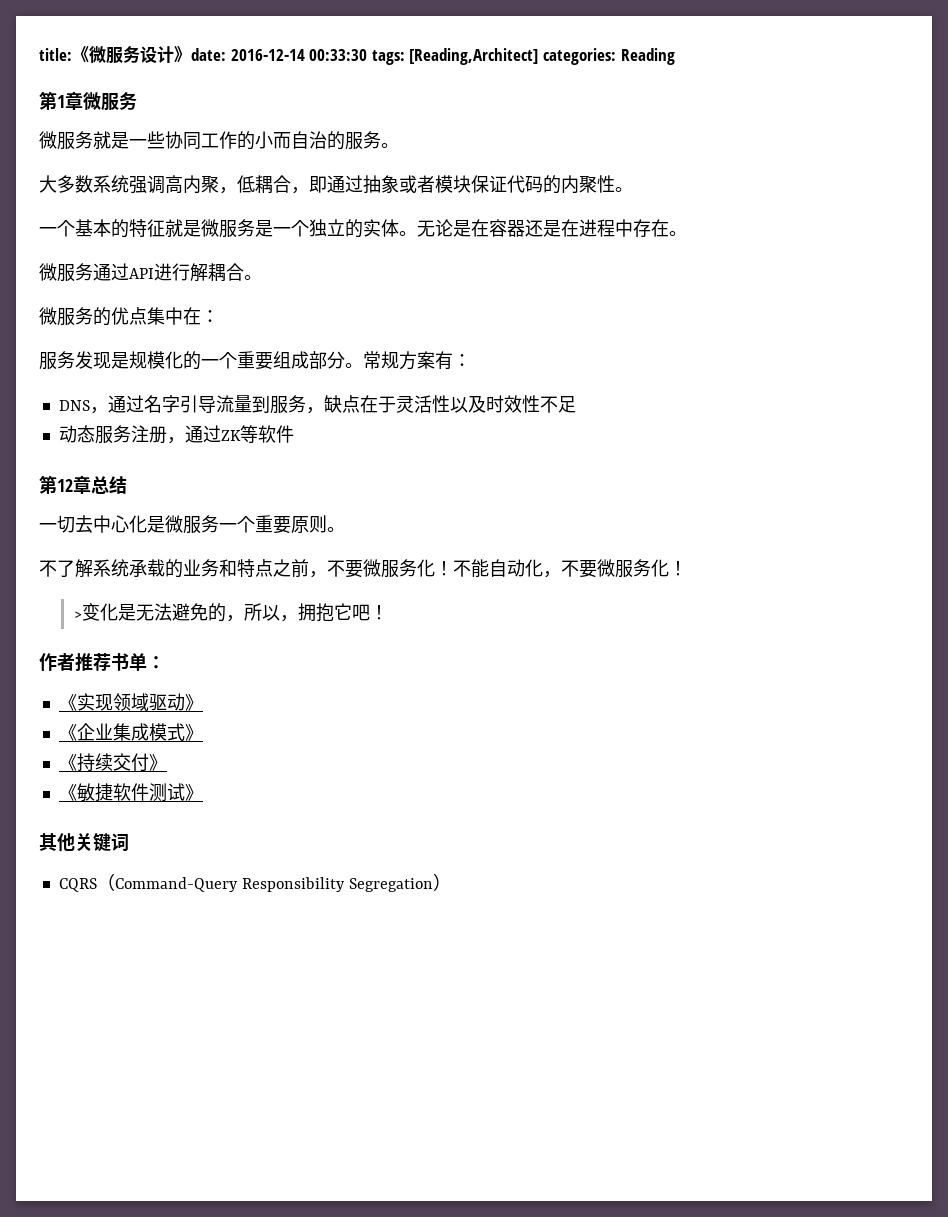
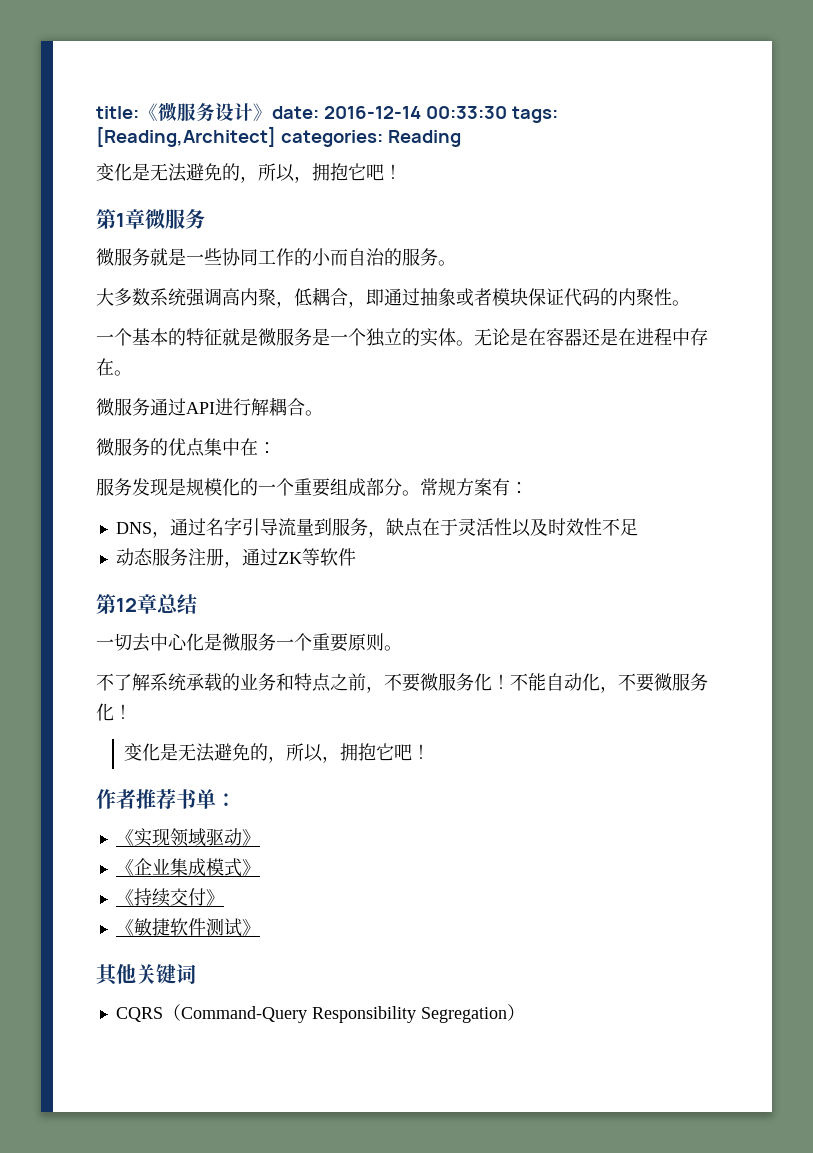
  title:《微服务设计》date: 2016-12-14 00:33:30 tags: [Reading,Architect] categories: Reading
+ 变化是无法避免的，所以，拥抱它吧！
  不能自动化，不要微服务化！
- >变化是无法避免的，所以，拥抱它吧！
+ 变化是无法避免的，所以，拥抱它吧！

